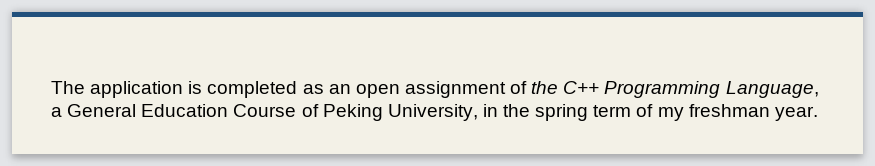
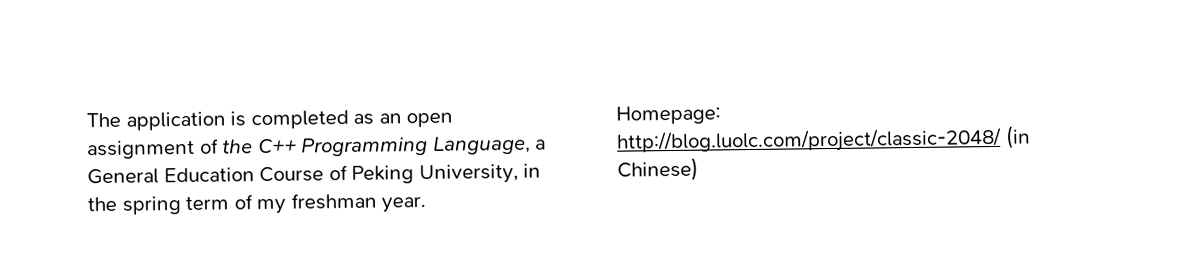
+ Homepage: http://blog.luolc.com/project/classic-2048/ (in Chinese)

